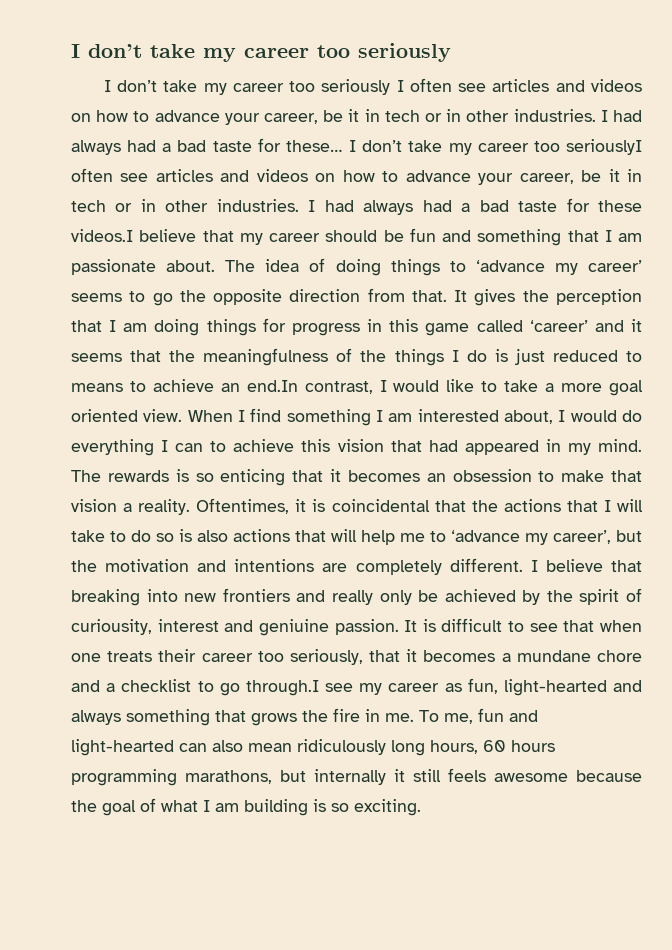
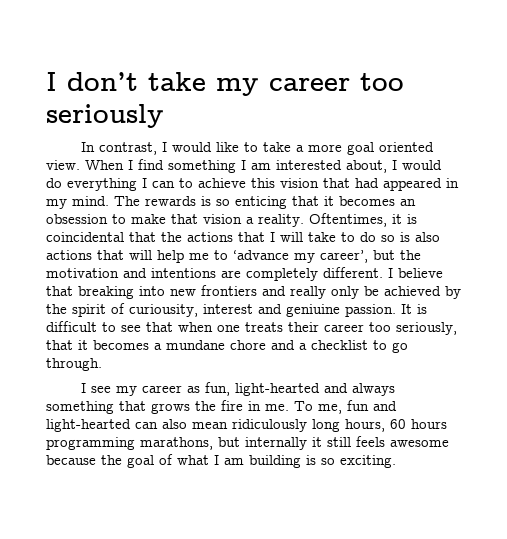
- I don’t take my career too seriously I often see articles and videos on how to advance your career, be it in tech or in other industries. I had always had a bad taste for these… I don’t take my career too seriouslyI often see articles and videos on how to advance your career, be it in tech or in other industries. I had always had a bad taste for these videos.I believe that my career should be fun and something that I am passionate about. The idea of doing things to ‘advance my career’ seems to go the opposite direction from that. It gives the perception that I am doing things for progress in this game called ‘career’ and it seems that the meaningfulness of the things I do is just reduced to means to achieve an end.In contrast, I would like to take a more goal oriented view.
+ In contrast, I would like to take a more goal oriented view.
- It is difficult to see that when one treats their career too seriously, that it becomes a mundane chore and a checklist to go through.I see my career as fun, light-hearted and always something that grows the fire in me.
+ It is difficult to see that when one treats their career too seriously, that it becomes a mundane chore and a checklist to go through.
+ I see my career as fun, light-hearted and always something that grows the fire in me.

